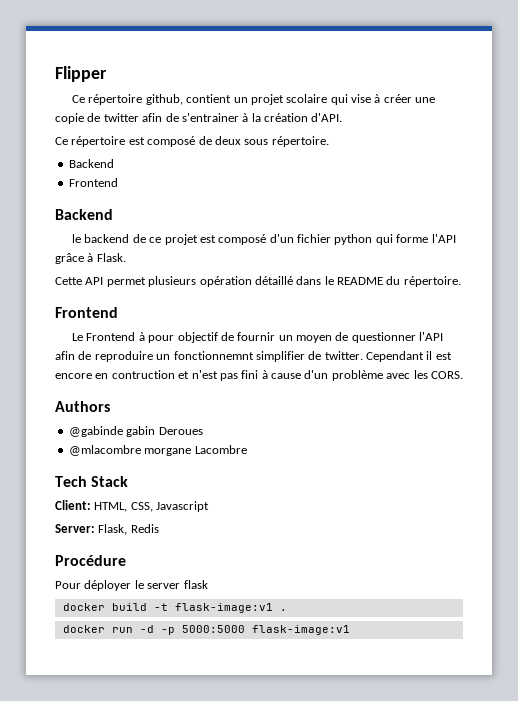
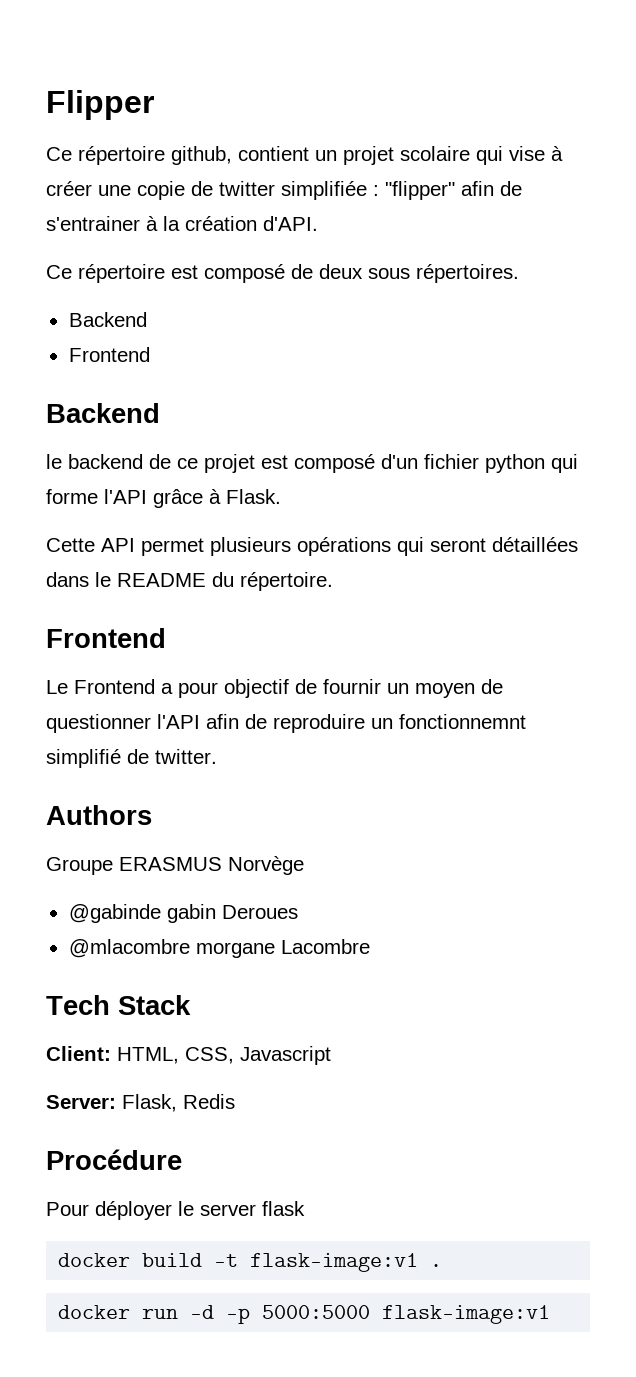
- Ce répertoire github, contient un projet scolaire qui vise à créer une copie de twitter afin de s'entrainer à la création d'API.
+ Ce répertoire github, contient un projet scolaire qui vise à créer une copie de twitter simplifiée : "flipper" afin de s'entrainer à la création d'API.
- Ce répertoire est composé de deux sous répertoire.
+ Ce répertoire est composé de deux sous répertoires.
- Cette API permet plusieurs opération détaillé dans le README du répertoire.
+ Cette API permet plusieurs opérations qui seront détaillées dans le README du répertoire.
- Le Frontend à pour objectif de fournir un moyen de questionner l'API afin de reproduire un fonctionnemnt simplifier de twitter. Cependant il est encore en contruction et n'est pas fini à cause d'un problème avec les CORS.
+ Le Frontend a pour objectif de fournir un moyen de questionner l'API afin de reproduire un fonctionnemnt simplifié de twitter.
  Authors
+ Groupe ERASMUS Norvège

